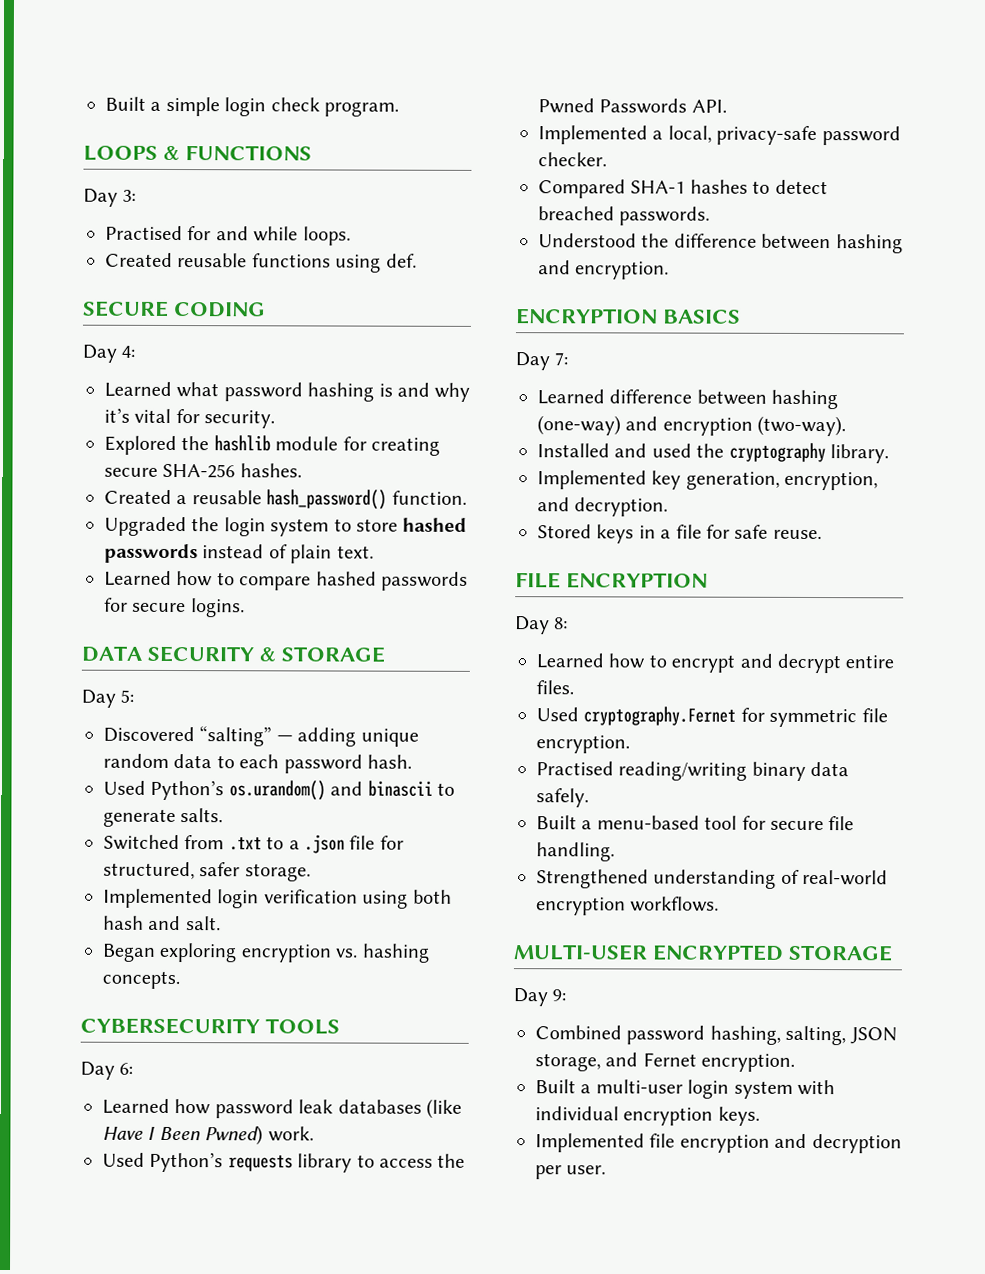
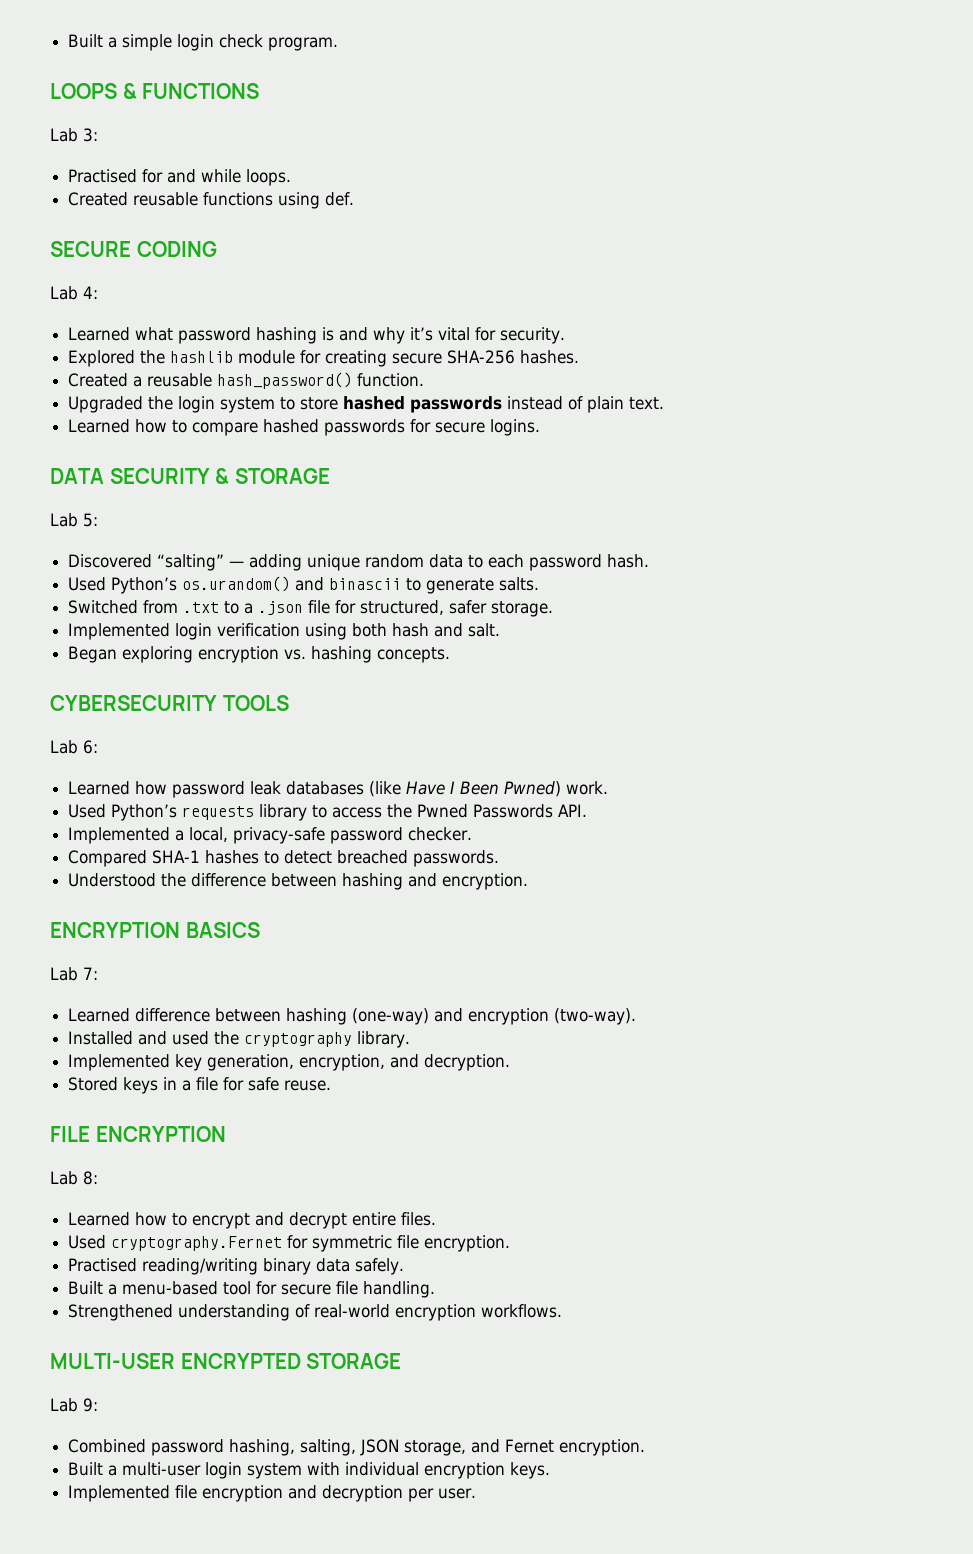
- Day 3:
+ Lab 3:
- Day 4:
+ Lab 4:
- Day 5:
+ Lab 5:
- Day 6:
+ Lab 6:
- Day 7:
+ Lab 7:
- Day 8:
+ Lab 8:
- Day 9:
+ Lab 9:

